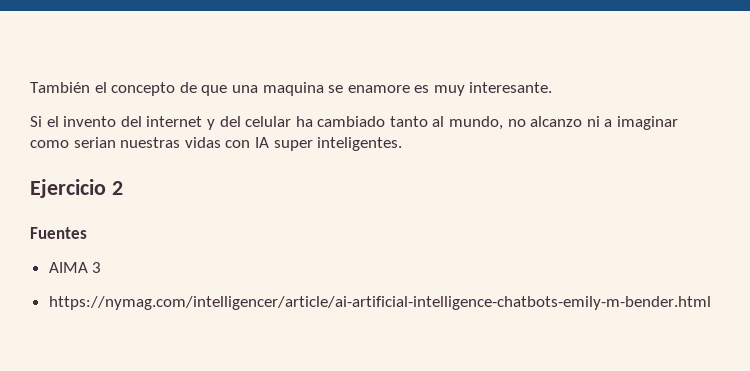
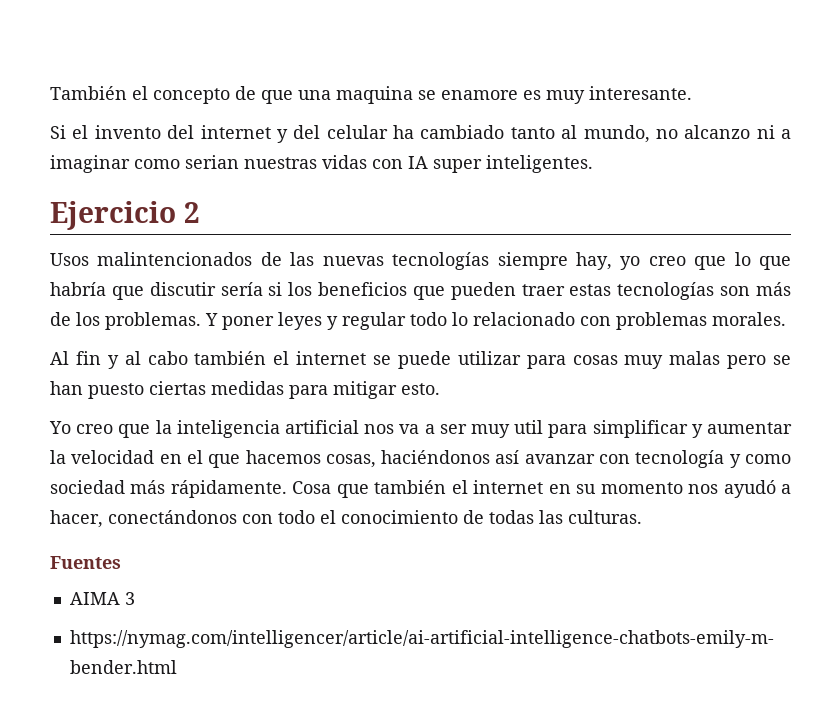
+ Usos malintencionados de las nuevas tecnologías siempre hay, yo creo que lo que habría que discutir sería si los beneficios que pueden traer estas tecnologías son más de los problemas. Y poner leyes y regular todo lo relacionado con problemas morales.
+ Al fin y al cabo también el internet se puede utilizar para cosas muy malas pero se han puesto ciertas medidas para mitigar esto.
+ Yo creo que la inteligencia artificial nos va a ser muy util para simplificar y aumentar la velocidad en el que hacemos cosas, haciéndonos así avanzar con tecnología y como sociedad más rápidamente. Cosa que también el internet en su momento nos ayudó a hacer, conectándonos con todo el conocimiento de todas las culturas.

